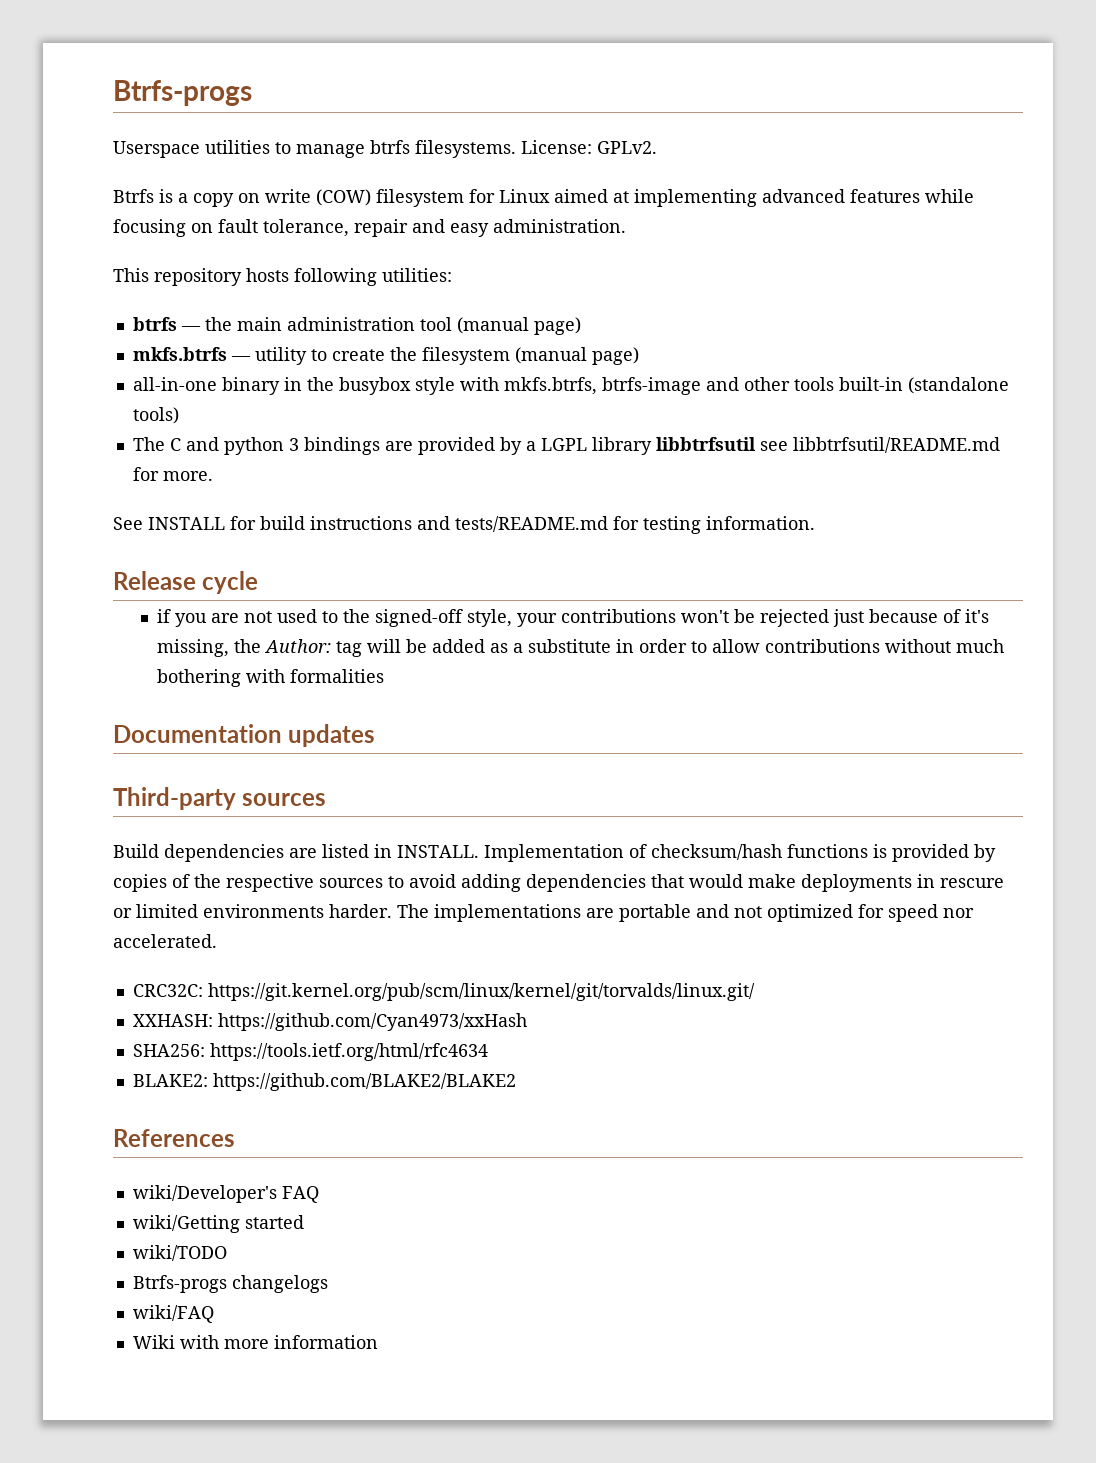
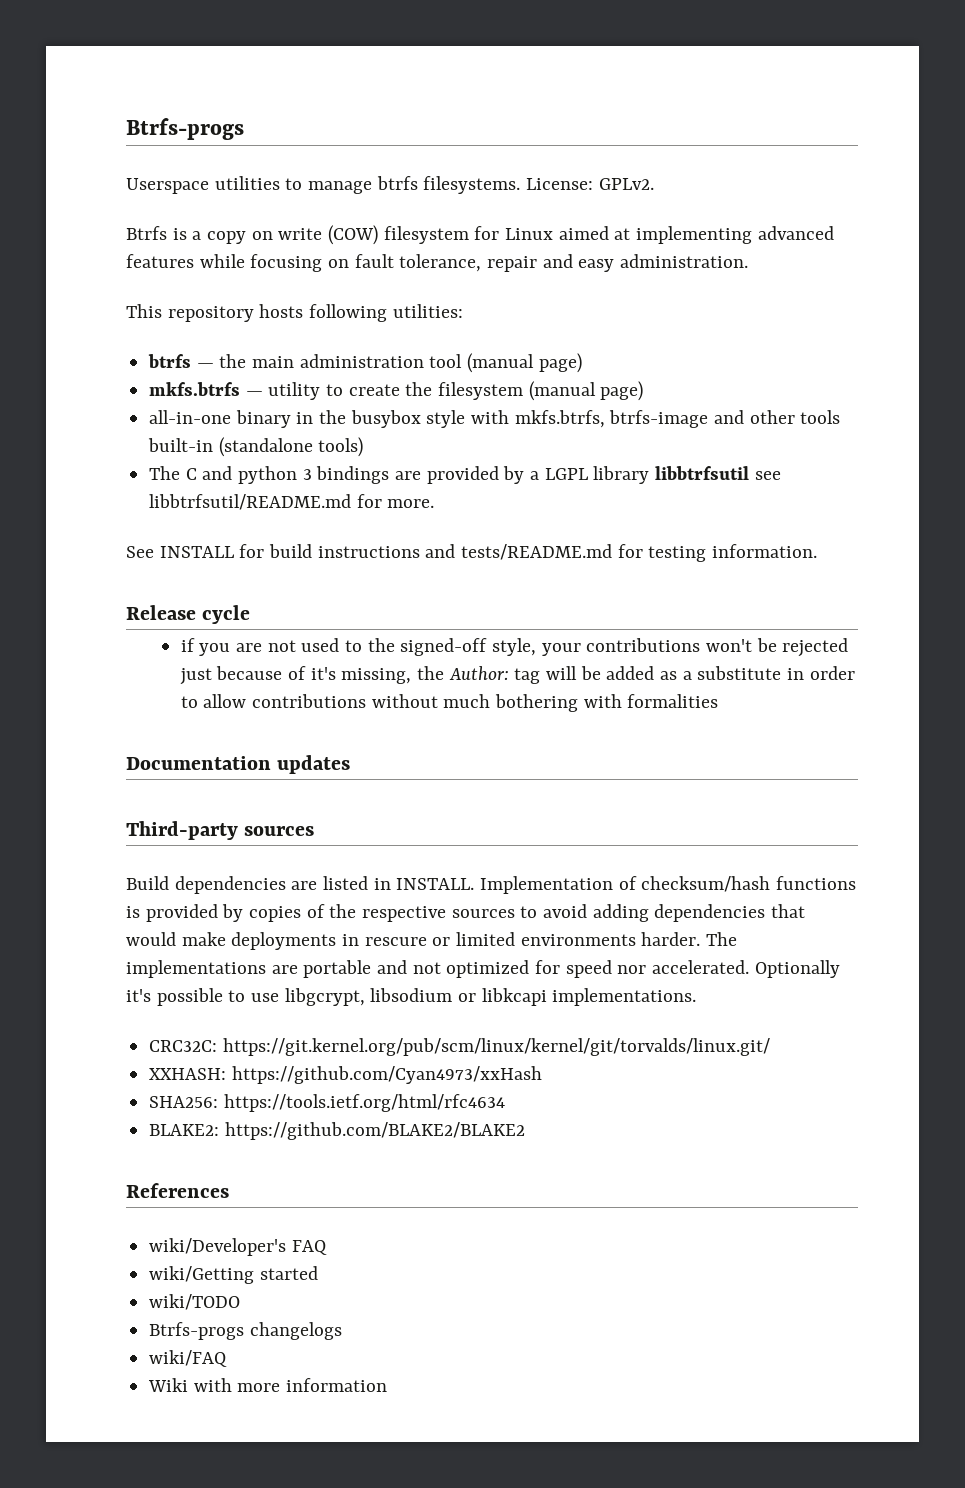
+ Optionally it's possible to use libgcrypt, libsodium or libkcapi implementations.

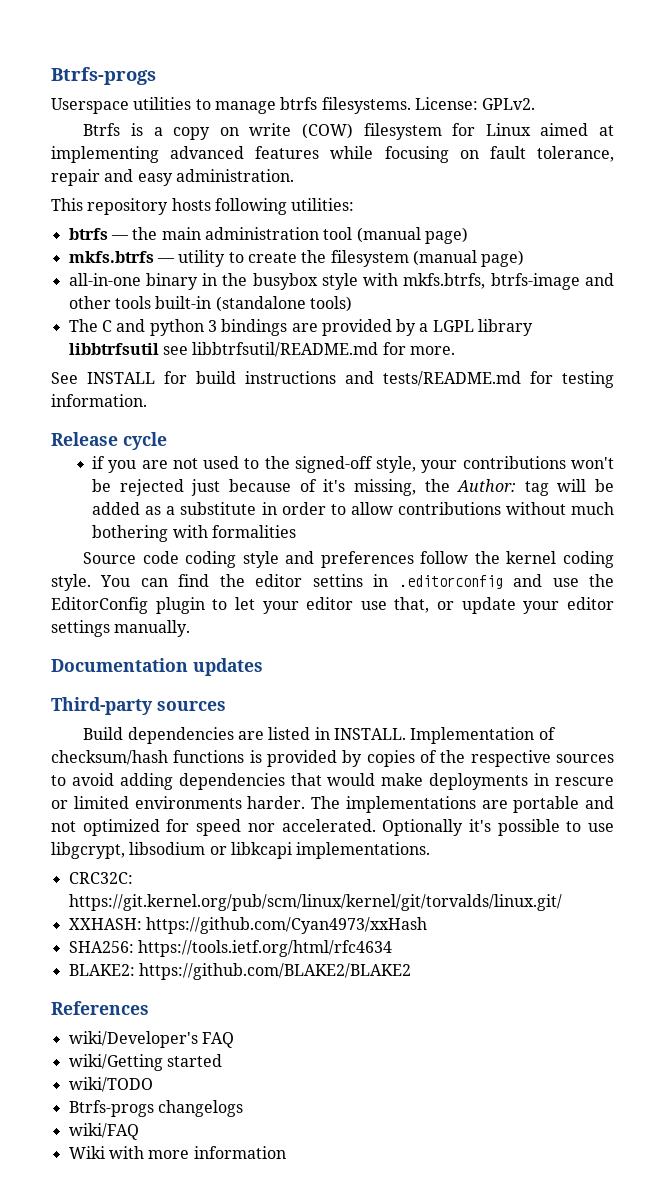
+ Source code coding style and preferences follow the kernel coding style. You can find the editor settins in .editorconfig and use the EditorConfig plugin to let your editor use that, or update your editor settings manually.

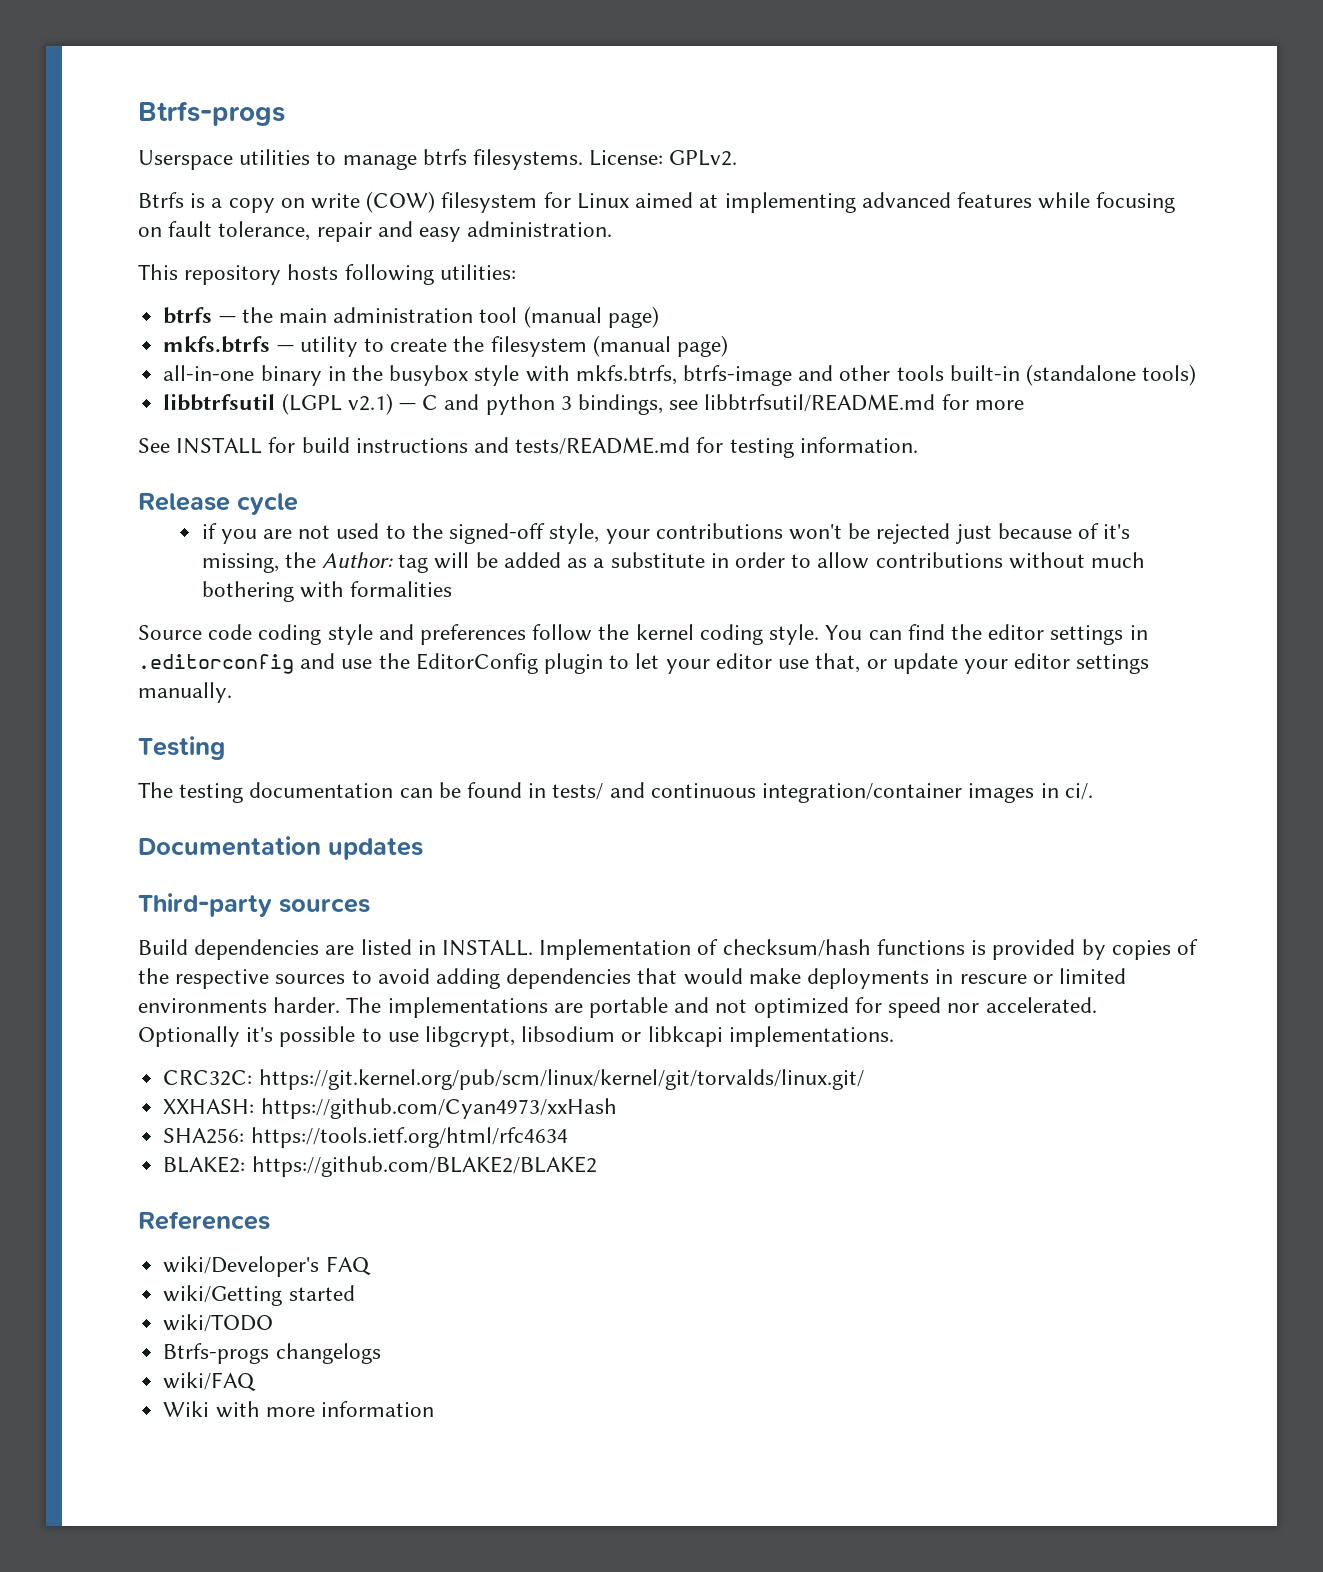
- The C and python 3 bindings are provided by a LGPL library libbtrfsutil see libbtrfsutil/README.md for more.
+ libbtrfsutil (LGPL v2.1) — C and python 3 bindings, see libbtrfsutil/README.md for more
- You can find the editor settins in .editorconfig and use the EditorConfig plugin to let your editor use that, or update your editor settings manually.
+ You can find the editor settings in .editorconfig and use the EditorConfig plugin to let your editor use that, or update your editor settings manually.
+ Testing
+ The testing documentation can be found in tests/ and continuous integration/container images in ci/.

